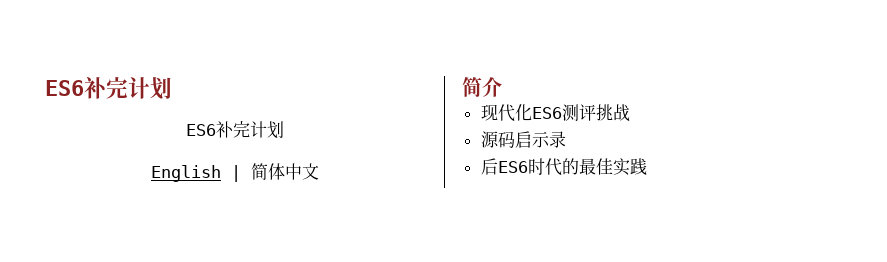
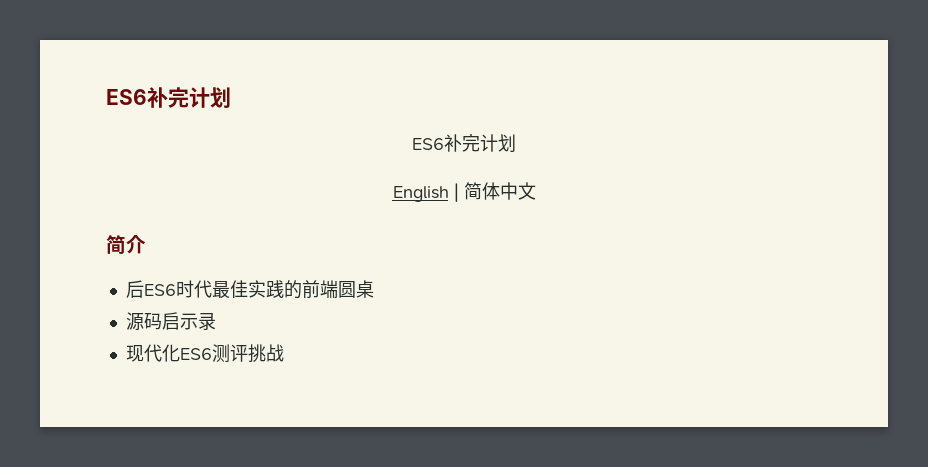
+ 后ES6时代最佳实践的前端圆桌
+ 源码启示录
- 源码启示录
- 后ES6时代的最佳实践

